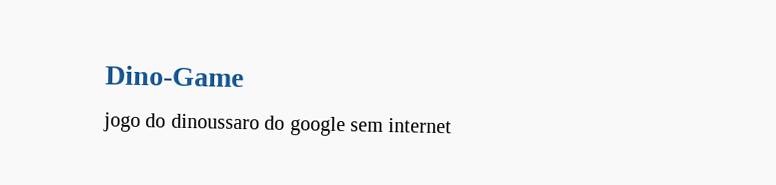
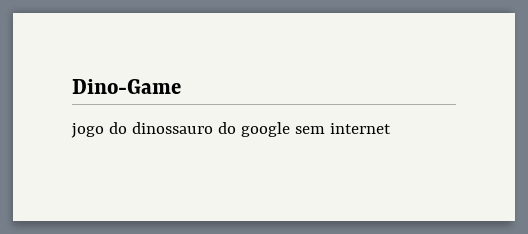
- jogo do dinoussaro do google sem internet
+ jogo do dinossauro do google sem internet

